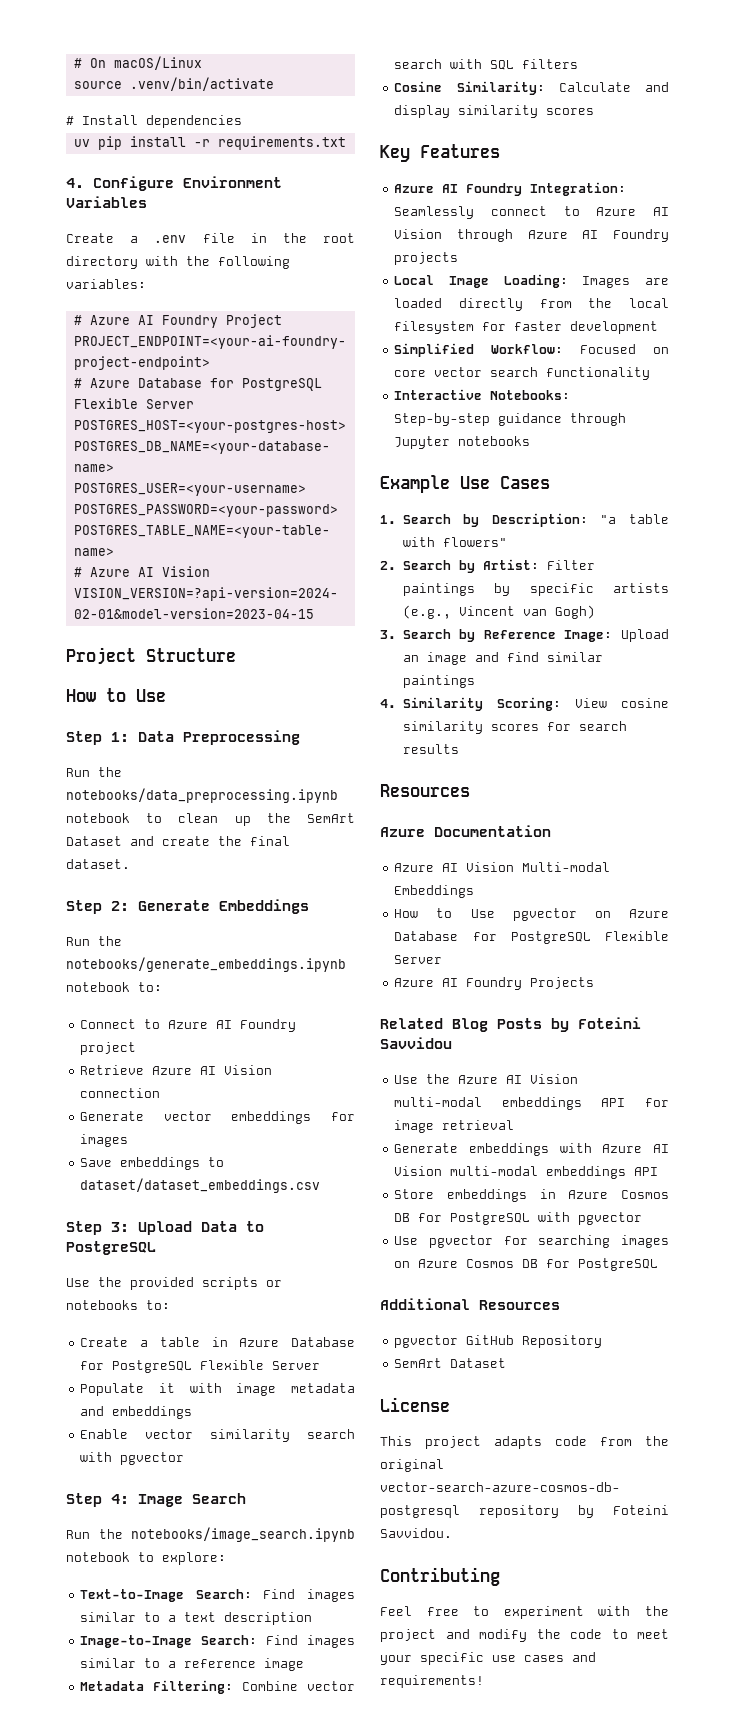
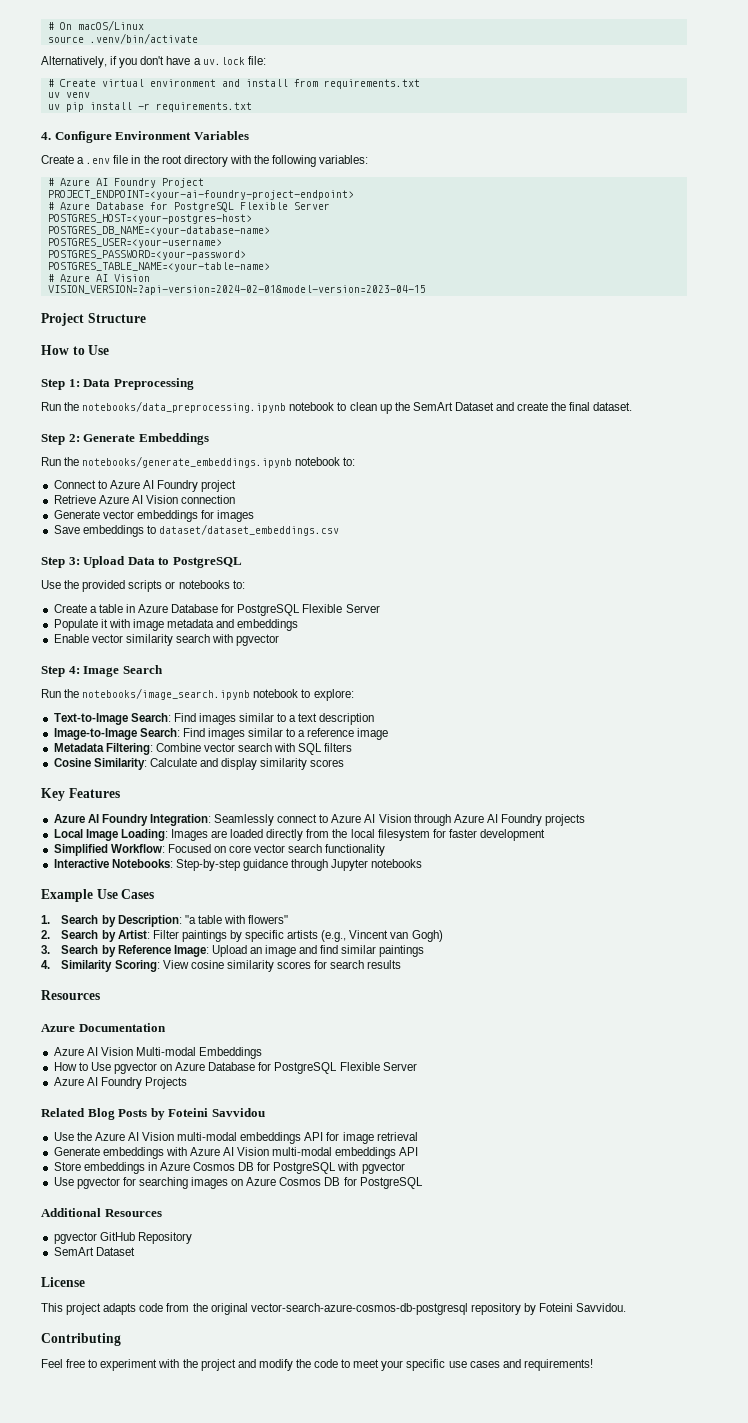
- # Install dependencies
+ Alternatively, if you don't have a uv.lock file:
+ # Create virtual environment and install from requirements.txt
+ uv venv

